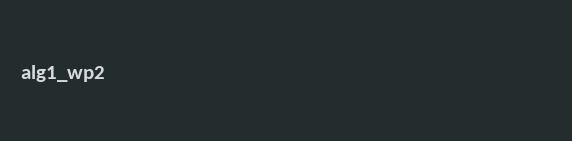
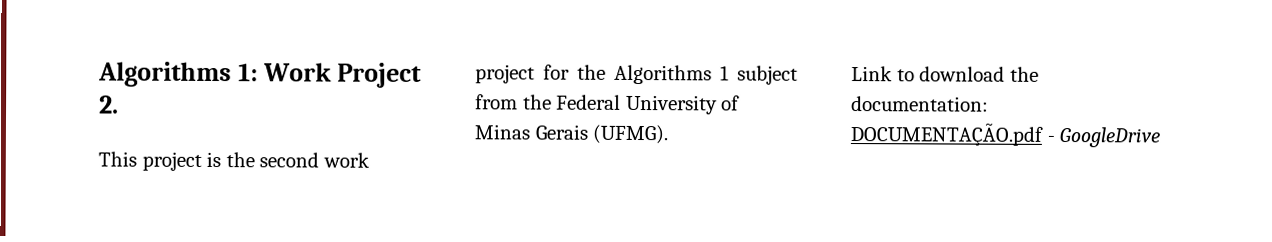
- alg1_wp2
+ Algorithms 1: Work Project 2.
+ This project is the second work project for the Algorithms 1 subject from the Federal University of Minas Gerais (UFMG).
+ Link to download the documentation: DOCUMENTAÇÃO.pdf - GoogleDrive

